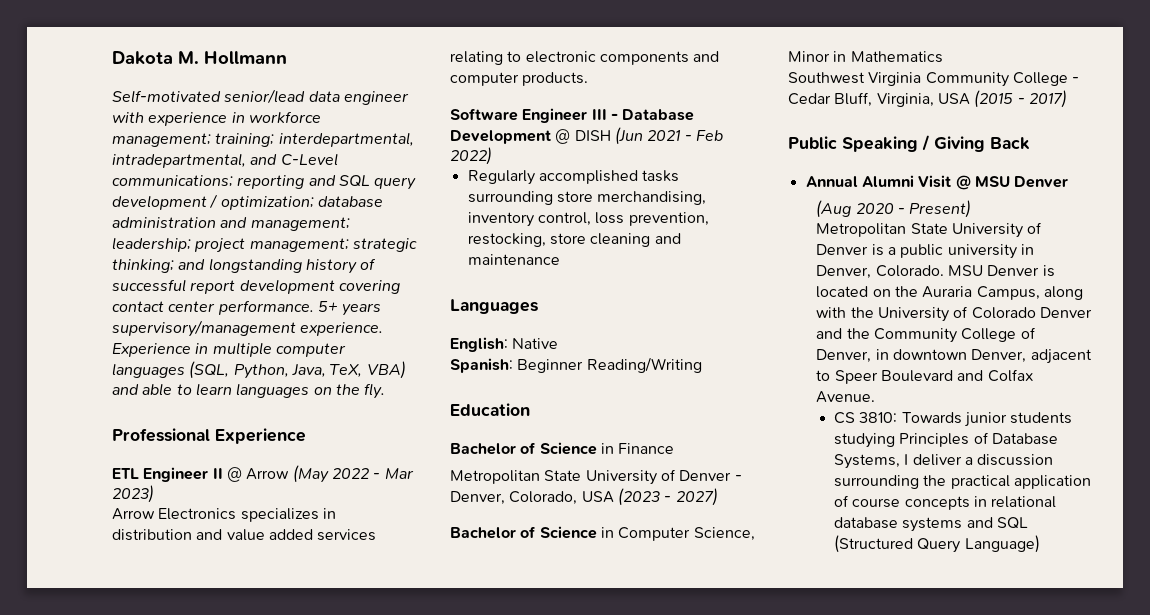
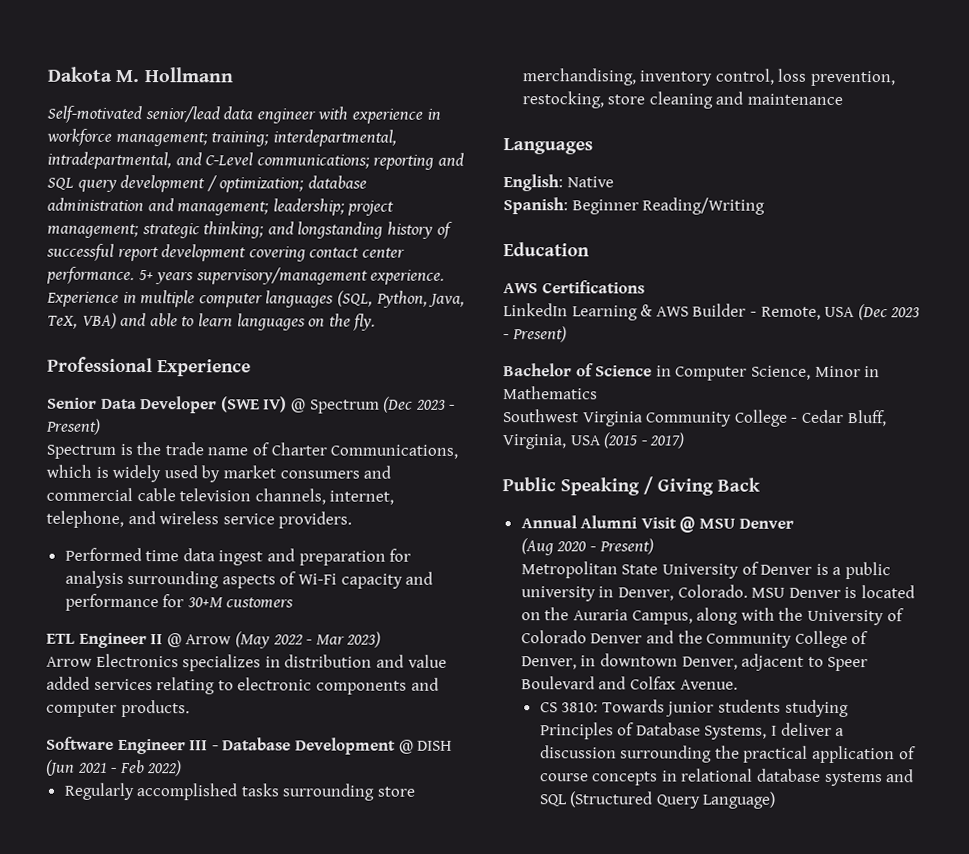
+ Senior Data Developer (SWE IV) @ Spectrum (Dec 2023 - Present)
+ Spectrum is the trade name of Charter Communications, which is widely used by market consumers and commercial cable television channels, internet, telephone, and wireless service providers.
+ Performed time data ingest and preparation for analysis surrounding aspects of Wi-Fi capacity and performance for 30+M customers
- Bachelor of Science in Finance
- Metropolitan State University of Denver - Denver, Colorado, USA (2023 - 2027)
+ AWS Certifications
+ LinkedIn Learning & AWS Builder - Remote, USA (Dec 2023 - Present)

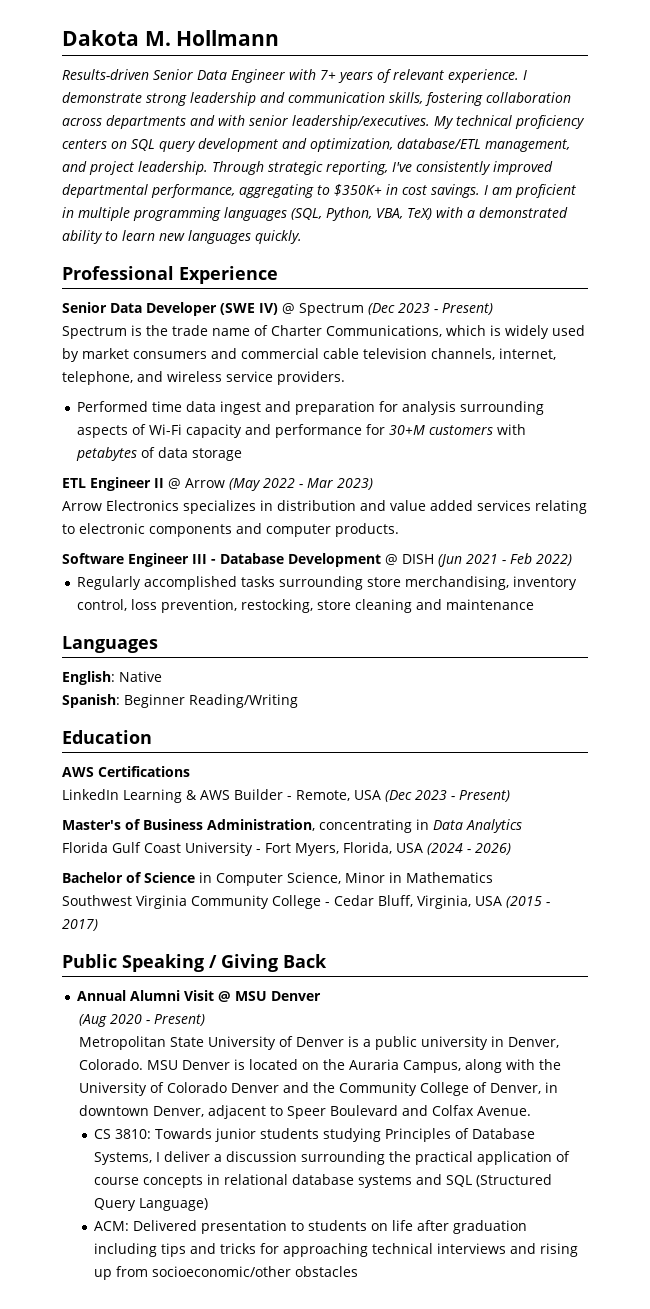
- Self-motivated senior/lead data engineer with experience in workforce management; training; interdepartmental, intradepartmental, and C-Level communications; reporting and SQL query development / optimization; database administration and management; leadership; project management; strategic thinking; and longstanding history of successful report development covering contact center performance. 5+ years supervisory/management experience. Experience in multiple computer languages (SQL, Python, Java, TeX, VBA) and able to learn languages on the fly.
+ Results-driven Senior Data Engineer with 7+ years of relevant experience. I demonstrate strong leadership and communication skills, fostering collaboration across departments and with senior leadership/executives. My technical proficiency centers on SQL query development and optimization, database/ETL management, and project leadership. Through strategic reporting, I've consistently improved departmental performance, aggregating to $350K+ in cost savings. I am proficient in multiple programming languages (SQL, Python, VBA, TeX) with a demonstrated ability to learn new languages quickly.
- Performed time data ingest and preparation for analysis surrounding aspects of Wi-Fi capacity and performance for 30+M customers
+ Performed time data ingest and preparation for analysis surrounding aspects of Wi-Fi capacity and performance for 30+M customers with petabytes of data storage
+ Master's of Business Administration, concentrating in Data Analytics
+ Florida Gulf Coast University - Fort Myers, Florida, USA (2024 - 2026)
+ ACM: Delivered presentation to students on life after graduation including tips and tricks for approaching technical interviews and rising up from socioeconomic/other obstacles

